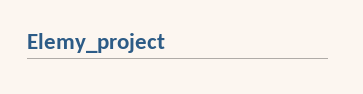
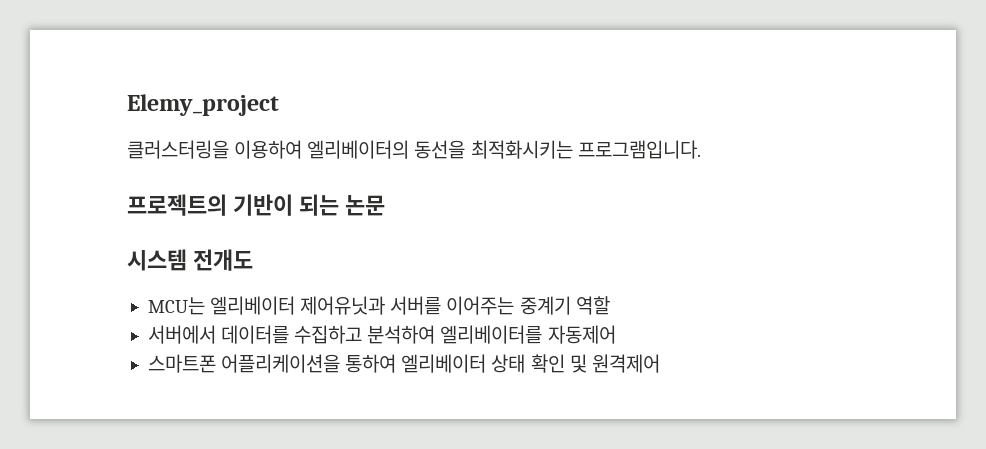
+ 클러스터링을 이용하여 엘리베이터의 동선을 최적화시키는 프로그램입니다.
+ 프로젝트의 기반이 되는 논문
+ 시스템 전개도
+ MCU는 엘리베이터 제어유닛과 서버를 이어주는 중계기 역할
+ 서버에서 데이터를 수집하고 분석하여 엘리베이터를 자동제어
+ 스마트폰 어플리케이션을 통하여 엘리베이터 상태 확인 및 원격제어

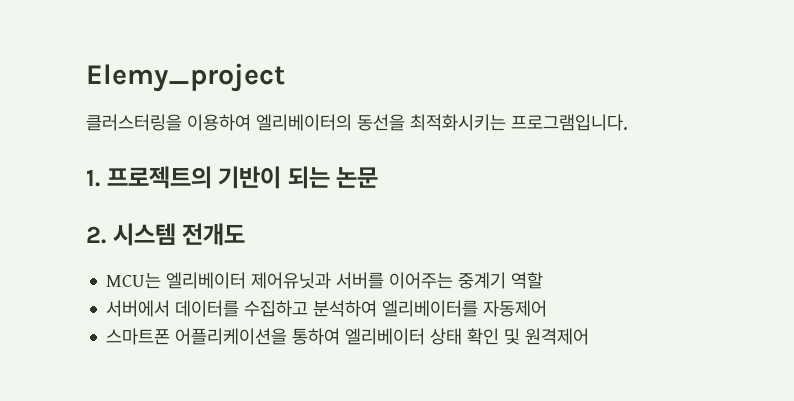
- 프로젝트의 기반이 되는 논문
+ 1. 프로젝트의 기반이 되는 논문
- 시스템 전개도
+ 2. 시스템 전개도

